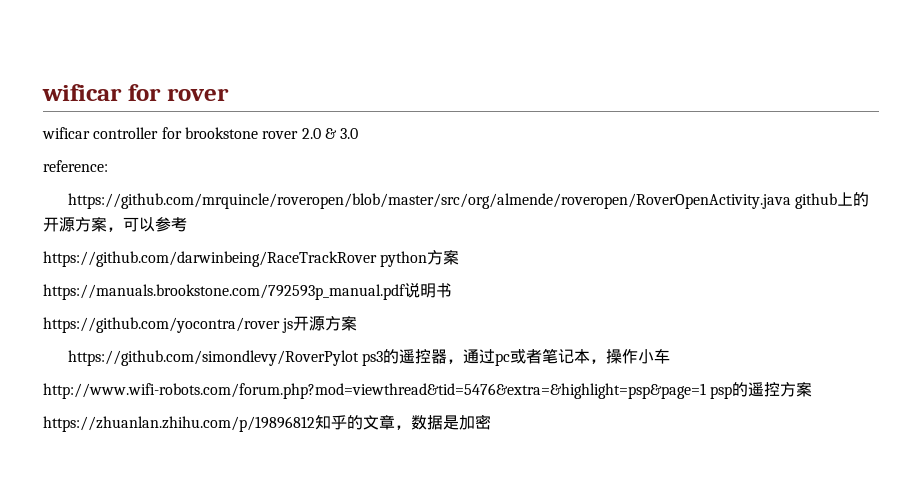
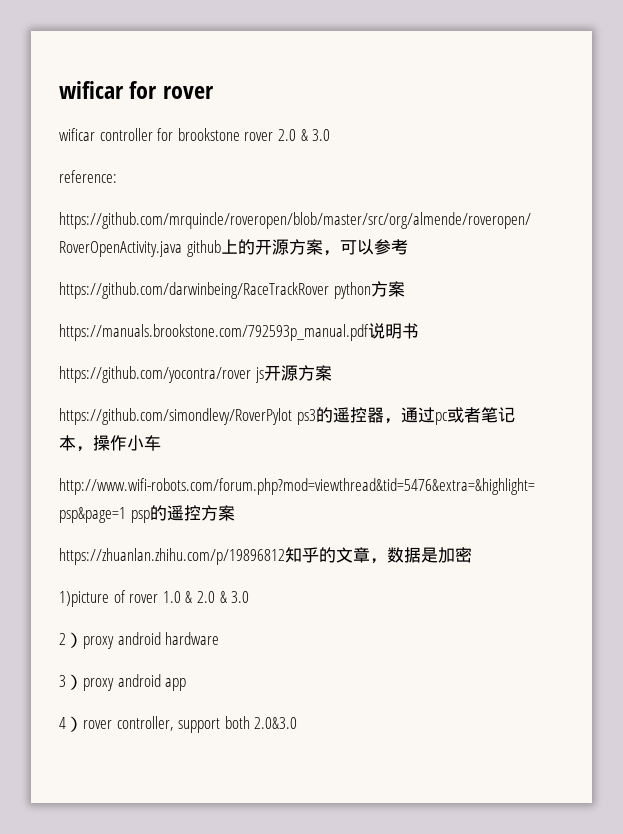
+ 1)picture of rover 1.0 & 2.0 & 3.0
+ 2）proxy android hardware
+ 3）proxy android app
+ 4）rover controller, support both 2.0&3.0

